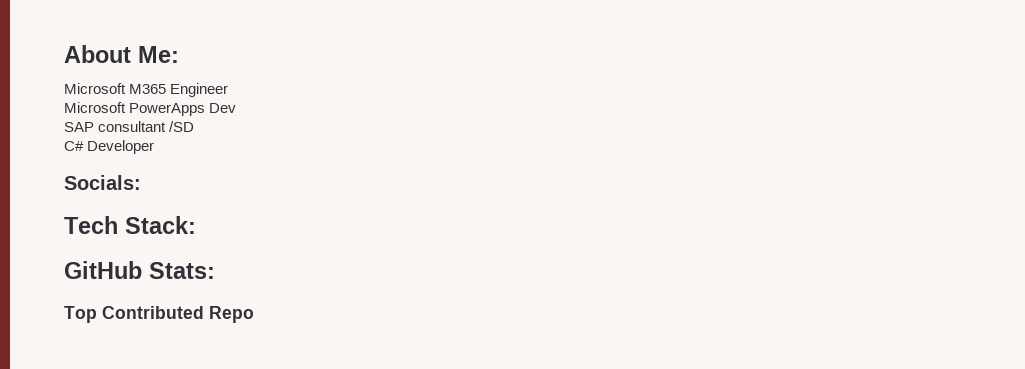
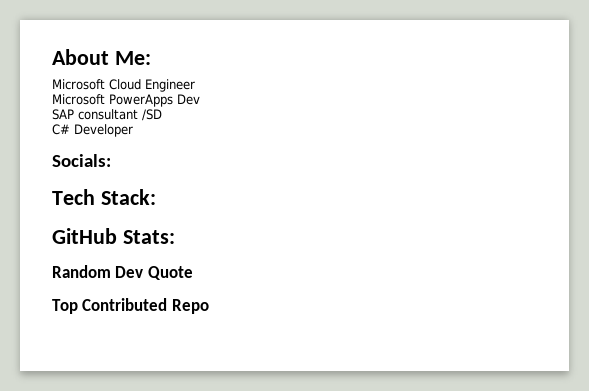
- Microsoft M365 Engineer
+ Microsoft Cloud Engineer
+ Random Dev Quote

